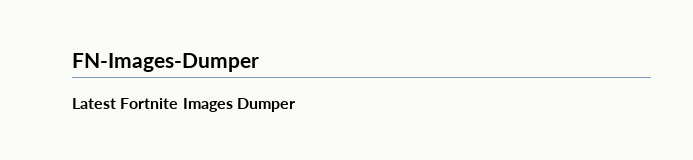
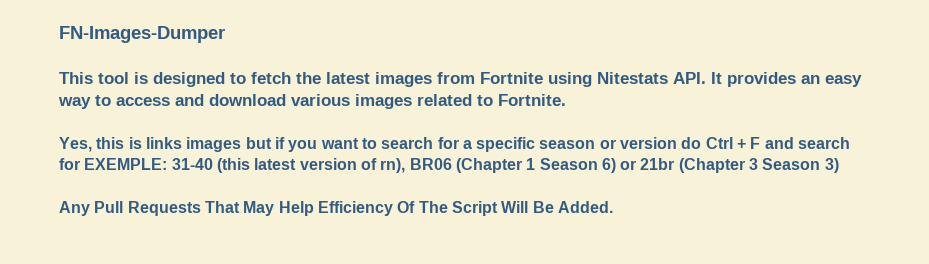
- Latest Fortnite Images Dumper
+ This tool is designed to fetch the latest images from Fortnite using Nitestats API. It provides an easy way to access and download various images related to Fortnite.
+ Yes, this is links images but if you want to search for a specific season or version do Ctrl + F and search for EXEMPLE: 31-40 (this latest version of rn), BR06 (Chapter 1 Season 6) or 21br (Chapter 3 Season 3)
+ Any Pull Requests That May Help Efficiency Of The Script Will Be Added.

